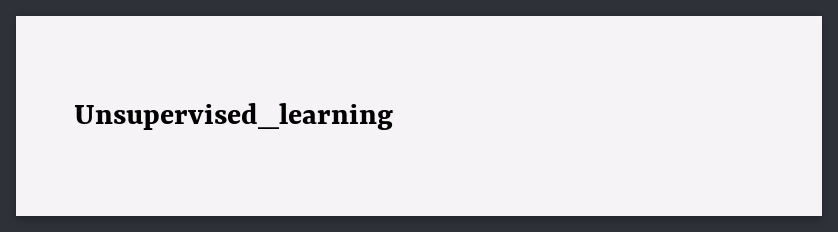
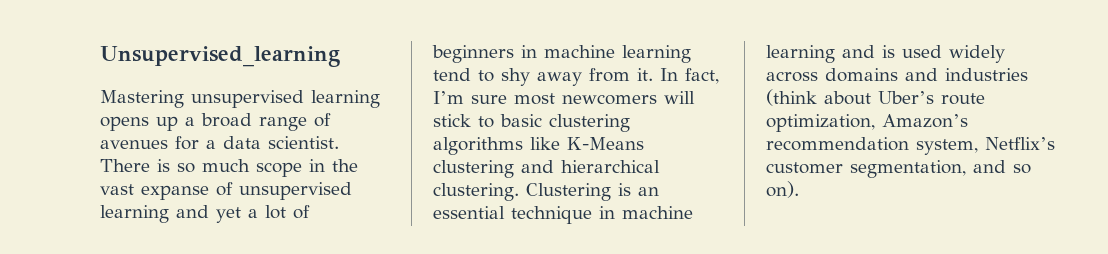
+ Mastering unsupervised learning opens up a broad range of avenues for a data scientist. There is so much scope in the vast expanse of unsupervised learning and yet a lot of beginners in machine learning tend to shy away from it. In fact, I’m sure most newcomers will stick to basic clustering algorithms like K-Means clustering and hierarchical clustering. Clustering is an essential technique in machine learning and is used widely across domains and industries (think about Uber’s route optimization, Amazon’s recommendation system, Netflix’s customer segmentation, and so on).

